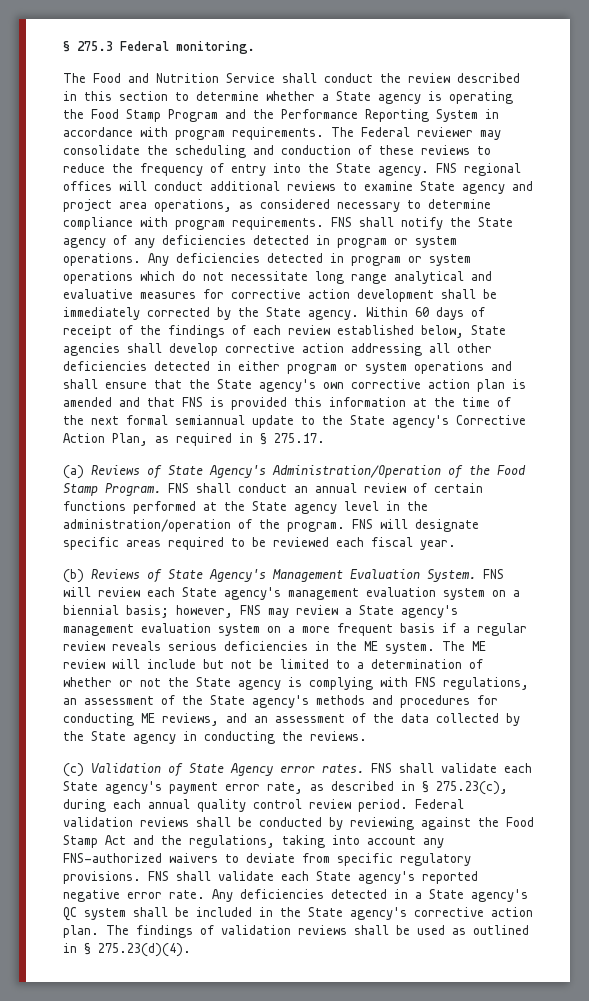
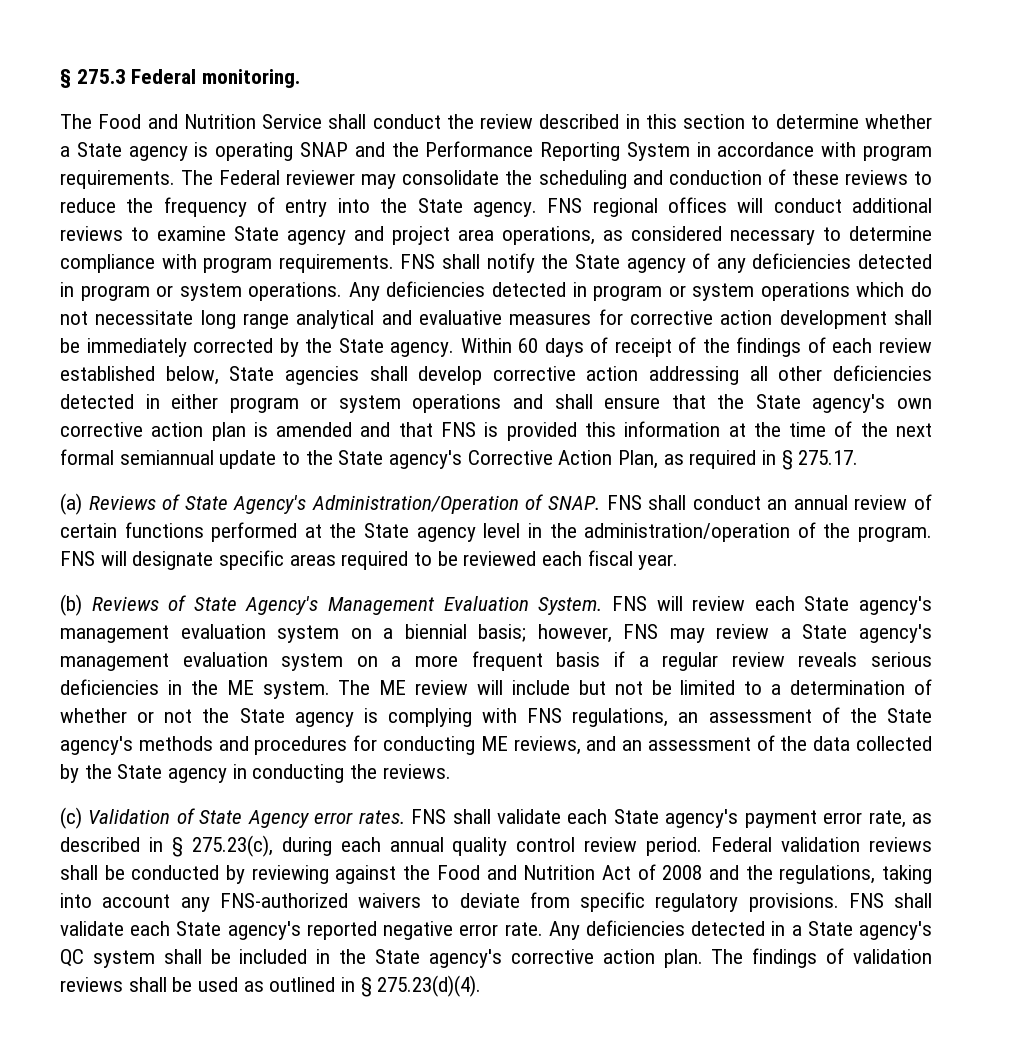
- The Food and Nutrition Service shall conduct the review described in this section to determine whether a State agency is operating the Food Stamp Program and the Performance Reporting System in accordance with program requirements.
+ The Food and Nutrition Service shall conduct the review described in this section to determine whether a State agency is operating SNAP and the Performance Reporting System in accordance with program requirements.
- (a) Reviews of State Agency's Administration/Operation of the Food Stamp Program.
+ (a) Reviews of State Agency's Administration/Operation of SNAP.
- Federal validation reviews shall be conducted by reviewing against the Food Stamp Act and the regulations, taking into account any FNS-authorized waivers to deviate from specific regulatory provisions.
+ Federal validation reviews shall be conducted by reviewing against the Food and Nutrition Act of 2008 and the regulations, taking into account any FNS-authorized waivers to deviate from specific regulatory provisions.

